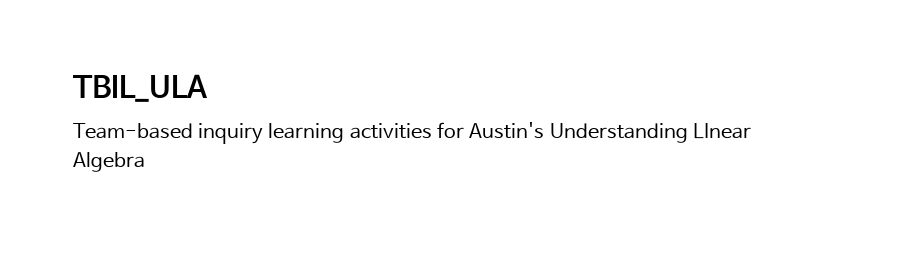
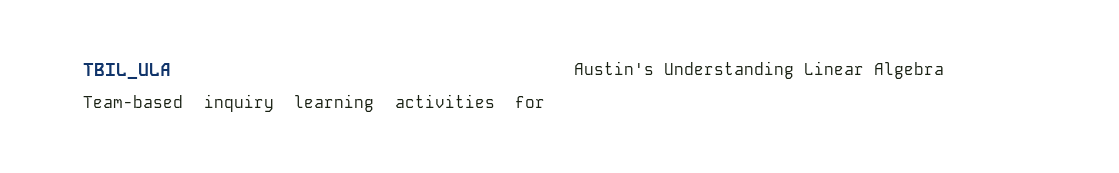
- Team-based inquiry learning activities for Austin's Understanding LInear Algebra
+ Team-based inquiry learning activities for Austin's Understanding Linear Algebra

